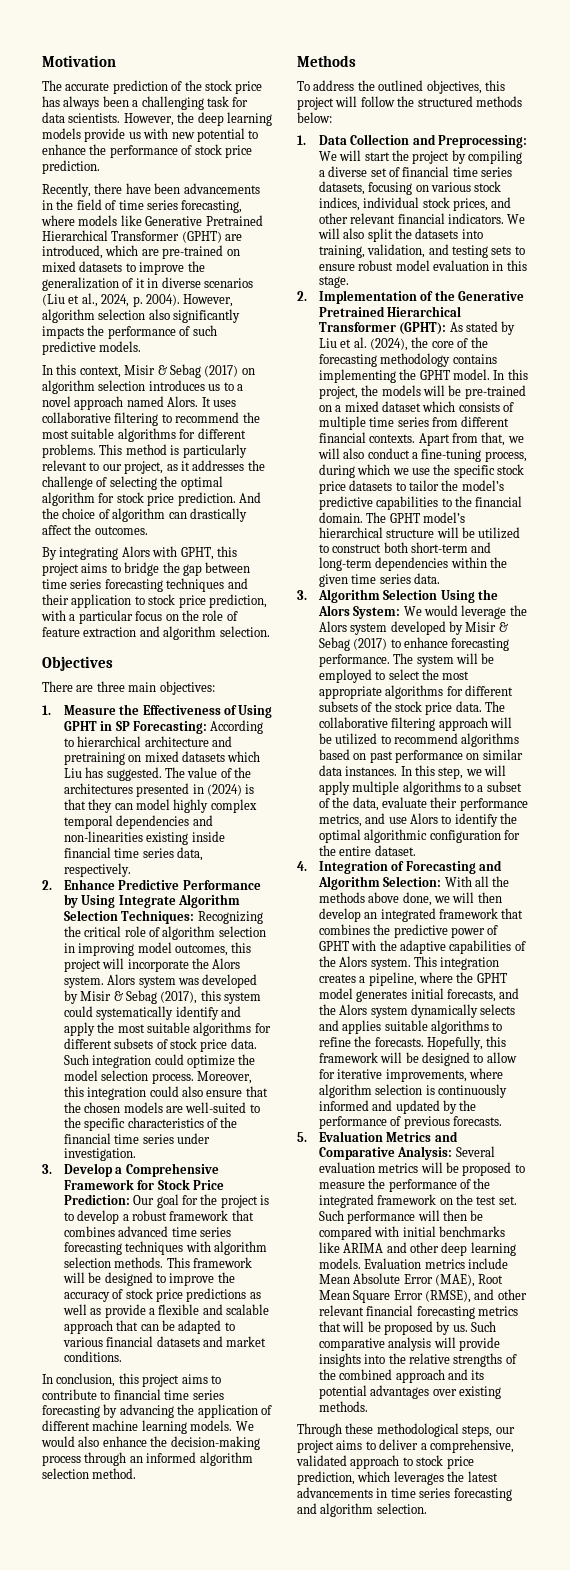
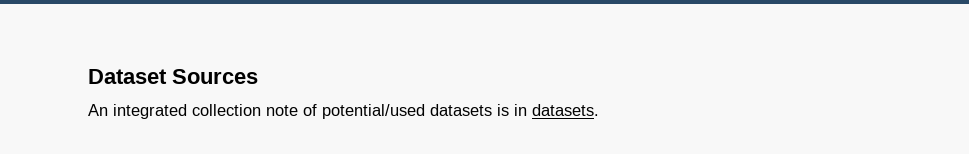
- Motivation
- The accurate prediction of the stock price has always been a challenging task for data scientists. However, the deep learning models provide us with new potential to enhance the performance of stock price prediction.
- Recently, there have been advancements in the field of time series forecasting, where models like Generative Pretrained Hierarchical Transformer (GPHT) are introduced, which are pre-trained on mixed datasets to improve the generalization of it in diverse scenarios (Liu et al., 2024, p. 2004). However, algorithm selection also significantly impacts the performance of such predictive models.
- In this context, Misir & Sebag (2017) on algorithm selection introduces us to a novel approach named Alors. It uses collaborative filtering to recommend the most suitable algorithms for different problems. This method is particularly relevant to our project, as it addresses the challenge of selecting the optimal algorithm for stock price prediction. And the choice of algorithm can drastically affect the outcomes.
- By integrating Alors with GPHT, this project aims to bridge the gap between time series forecasting techniques and their application to stock price prediction, with a particular focus on the role of feature extraction and algorithm selection.
- Objectives
- There are three main objectives:
- 1. Measure the Effectiveness of Using GPHT in SP Forecasting: According to hierarchical architecture and pretraining on mixed datasets which Liu has suggested. The value of the architectures presented in (2024) is that they can model highly complex temporal dependencies and non-linearities existing inside financial time series data, respectively.
- 2. Enhance Predictive Performance by Using Integrate Algorithm Selection Techniques: Recognizing the critical role of algorithm selection in improving model outcomes, this project will incorporate the Alors system. Alors system was developed by Misir & Sebag (2017), this system could systematically identify and apply the most suitable algorithms for different subsets of stock price data. Such integration could optimize the model selection process. Moreover, this integration could also ensure that the chosen models are well-suited to the specific characteristics of the financial time series under investigation.
- 3. Develop a Comprehensive Framework for Stock Price Prediction: Our goal for the project is to develop a robust framework that combines advanced time series forecasting techniques with algorithm selection methods. This framework will be designed to improve the accuracy of stock price predictions as well as provide a flexible and scalable approach that can be adapted to various financial datasets and market conditions.
- In conclusion, this project aims to contribute to financial time series forecasting by advancing the application of different machine learning models. We would also enhance the decision-making process through an informed algorithm selection method.
- Methods
- To address the outlined objectives, this project will follow the structured methods below:
- 1. Data Collection and Preprocessing: We will start the project by compiling a diverse set of financial time series datasets, focusing on various stock indices, individual stock prices, and other relevant financial indicators. We will also split the datasets into training, validation, and testing sets to ensure robust model evaluation in this stage.
- 2. Implementation of the Generative Pretrained Hierarchical Transformer (GPHT): As stated by Liu et al. (2024), the core of the forecasting methodology contains implementing the GPHT model. In this project, the models will be pre-trained on a mixed dataset which consists of multiple time series from different financial contexts. Apart from that, we will also conduct a fine-tuning process, during which we use the specific stock price datasets to tailor the model’s predictive capabilities to the financial domain. The GPHT model’s hierarchical structure will be utilized to construct both short-term and long-term dependencies within the given time series data.
- 3. Algorithm Selection Using the Alors System: We would leverage the Alors system developed by Misir & Sebag (2017) to enhance forecasting performance. The system will be employed to select the most appropriate algorithms for different subsets of the stock price data. The collaborative filtering approach will be utilized to recommend algorithms based on past performance on similar data instances. In this step, we will apply multiple algorithms to a subset of the data, evaluate their performance metrics, and use Alors to identify the optimal algorithmic configuration for the entire dataset.
- 4. Integration of Forecasting and Algorithm Selection: With all the methods above done, we will then develop an integrated framework that combines the predictive power of GPHT with the adaptive capabilities of the Alors system. This integration creates a pipeline, where the GPHT model generates initial forecasts, and the Alors system dynamically selects and applies suitable algorithms to refine the forecasts. Hopefully, this framework will be designed to allow for iterative improvements, where algorithm selection is continuously informed and updated by the performance of previous forecasts.
- 5. Evaluation Metrics and Comparative Analysis: Several evaluation metrics will be proposed to measure the performance of the integrated framework on the test set. Such performance will then be compared with initial benchmarks like ARIMA and other deep learning models. Evaluation metrics include Mean Absolute Error (MAE), Root Mean Square Error (RMSE), and other relevant financial forecasting metrics that will be proposed by us. Such comparative analysis will provide insights into the relative strengths of the combined approach and its potential advantages over existing methods.
- Through these methodological steps, our project aims to deliver a comprehensive, validated approach to stock price prediction, which leverages the latest advancements in time series forecasting and algorithm selection.
+ Dataset Sources
+ An integrated collection note of potential/used datasets is in datasets.

